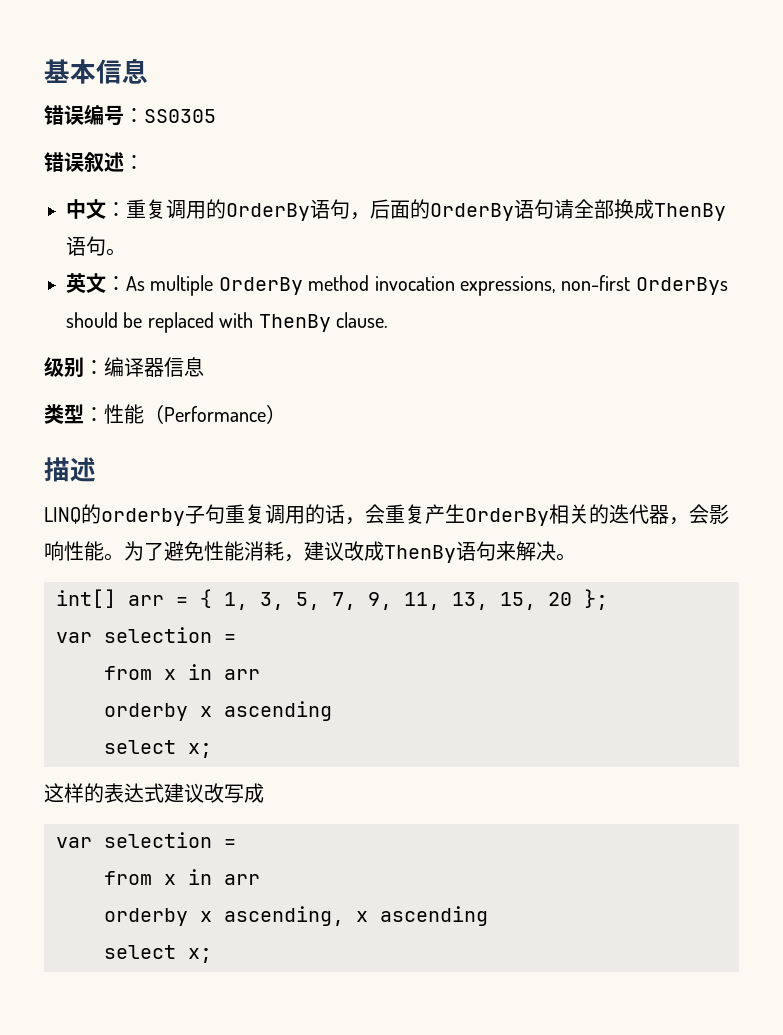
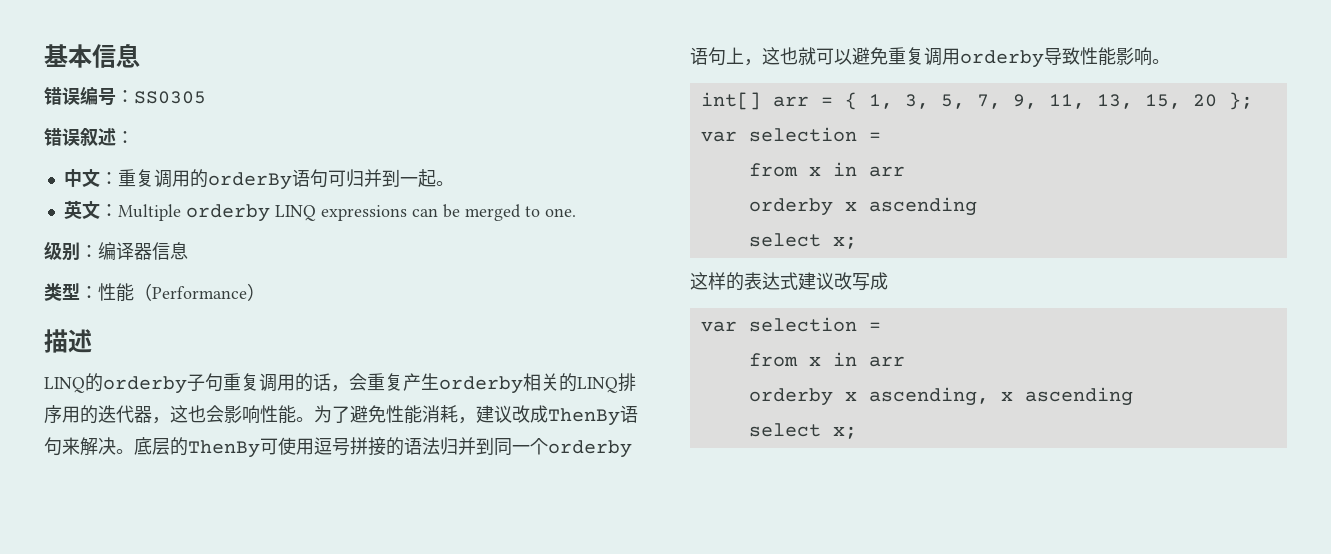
- 中文：重复调用的OrderBy语句，后面的OrderBy语句请全部换成ThenBy语句。
- 英文：As multiple OrderBy method invocation expressions, non-first OrderBys should be replaced with ThenBy clause.
+ 中文：重复调用的orderBy语句可归并到一起。
+ 英文：Multiple orderby LINQ expressions can be merged to one.
- LINQ的orderby子句重复调用的话，会重复产生OrderBy相关的迭代器，会影响性能。
+ LINQ的orderby子句重复调用的话，会重复产生orderby相关的LINQ排序用的迭代器，这也会影响性能。
+ 底层的ThenBy可使用逗号拼接的语法归并到同一个orderby语句上，这也就可以避免重复调用orderby导致性能影响。

